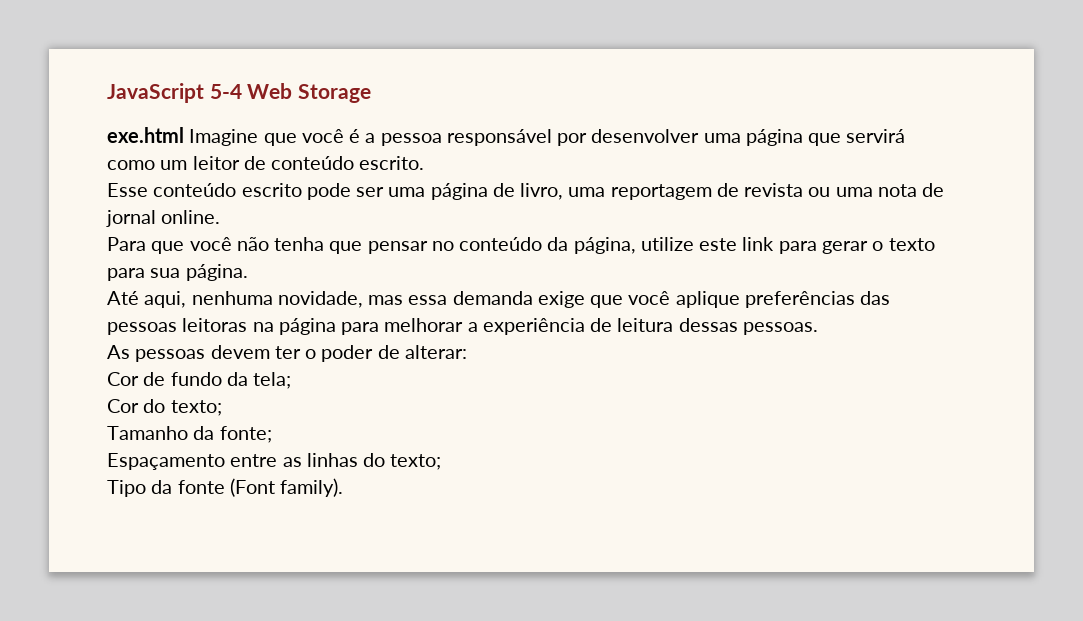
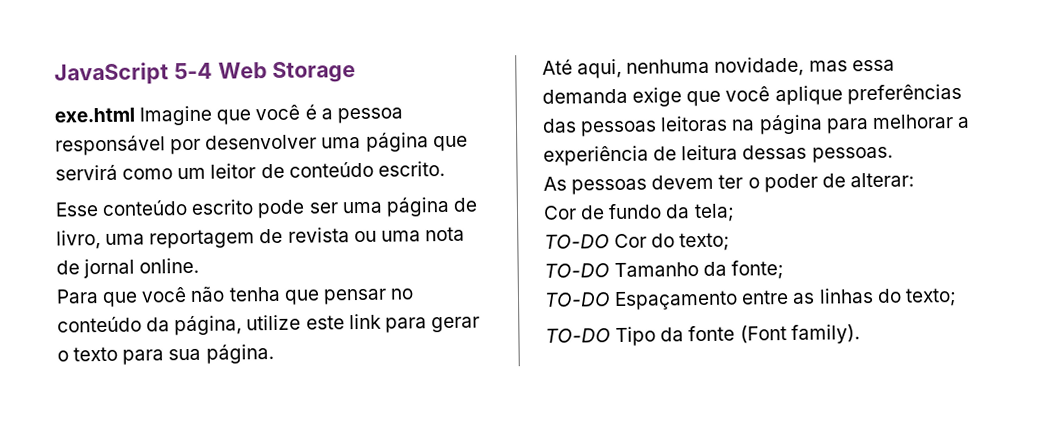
- Cor do texto;
+ TO-DO Cor do texto;
- Tamanho da fonte;
+ TO-DO Tamanho da fonte;
- Espaçamento entre as linhas do texto;
+ TO-DO Espaçamento entre as linhas do texto;
- Tipo da fonte (Font family).
+ TO-DO Tipo da fonte (Font family).

